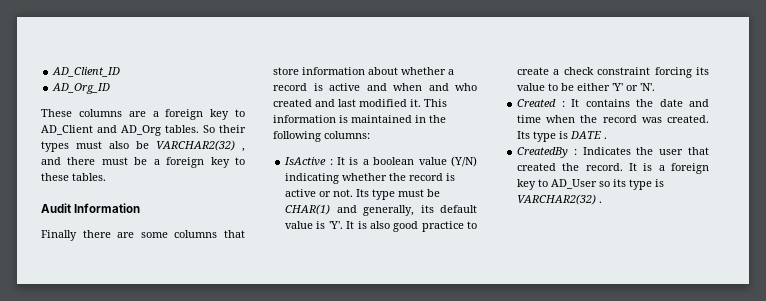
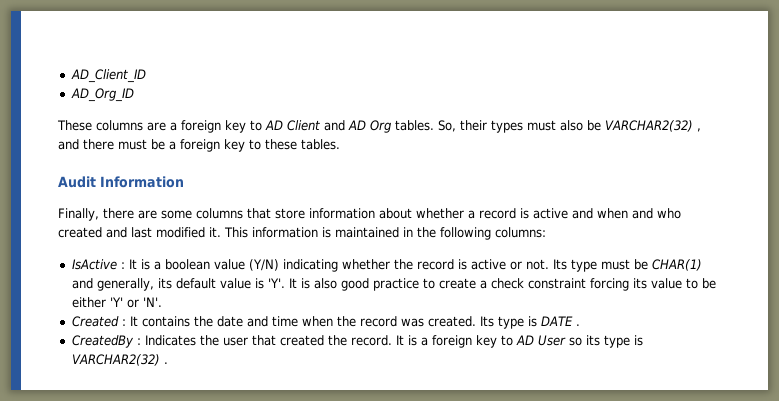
- These columns are a foreign key to AD_Client and AD_Org tables. So their types must also be VARCHAR2(32) , and there must be a foreign key to these tables.
+ These columns are a foreign key to AD Client and AD Org tables. So, their types must also be VARCHAR2(32) , and there must be a foreign key to these tables.
- Finally there are some columns that store information about whether a record is active and when and who created and last modified it.
+ Finally, there are some columns that store information about whether a record is active and when and who created and last modified it.
- It is a foreign key to AD_User so its type is VARCHAR2(32) .
+ It is a foreign key to AD User so its type is VARCHAR2(32) .

